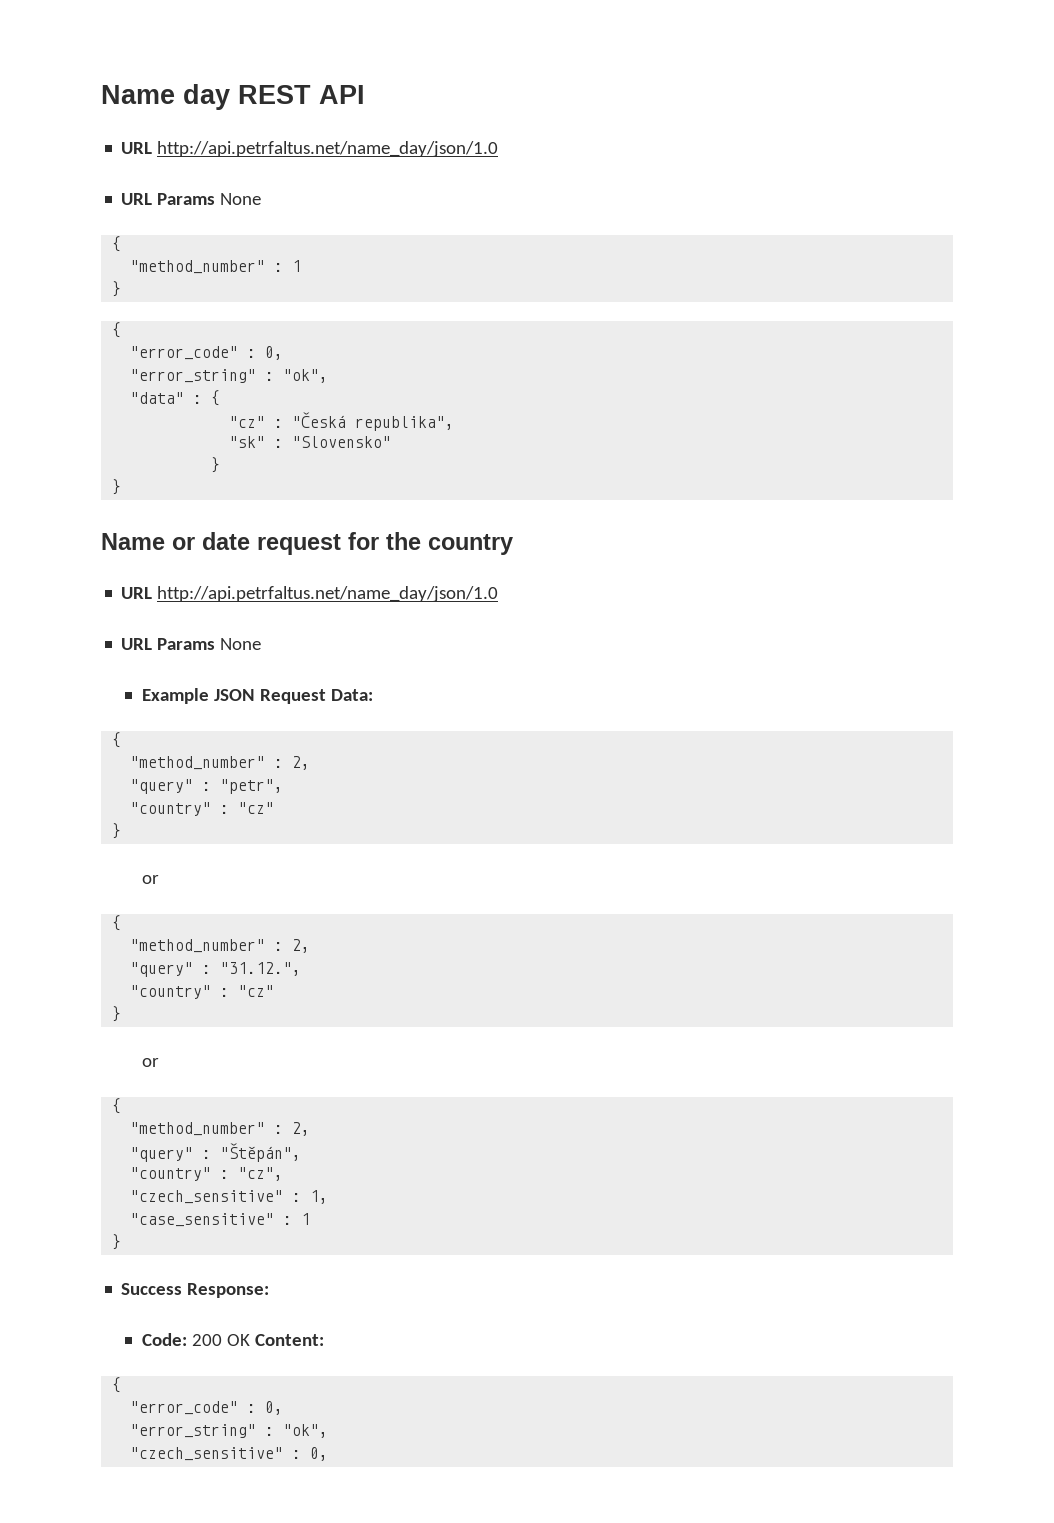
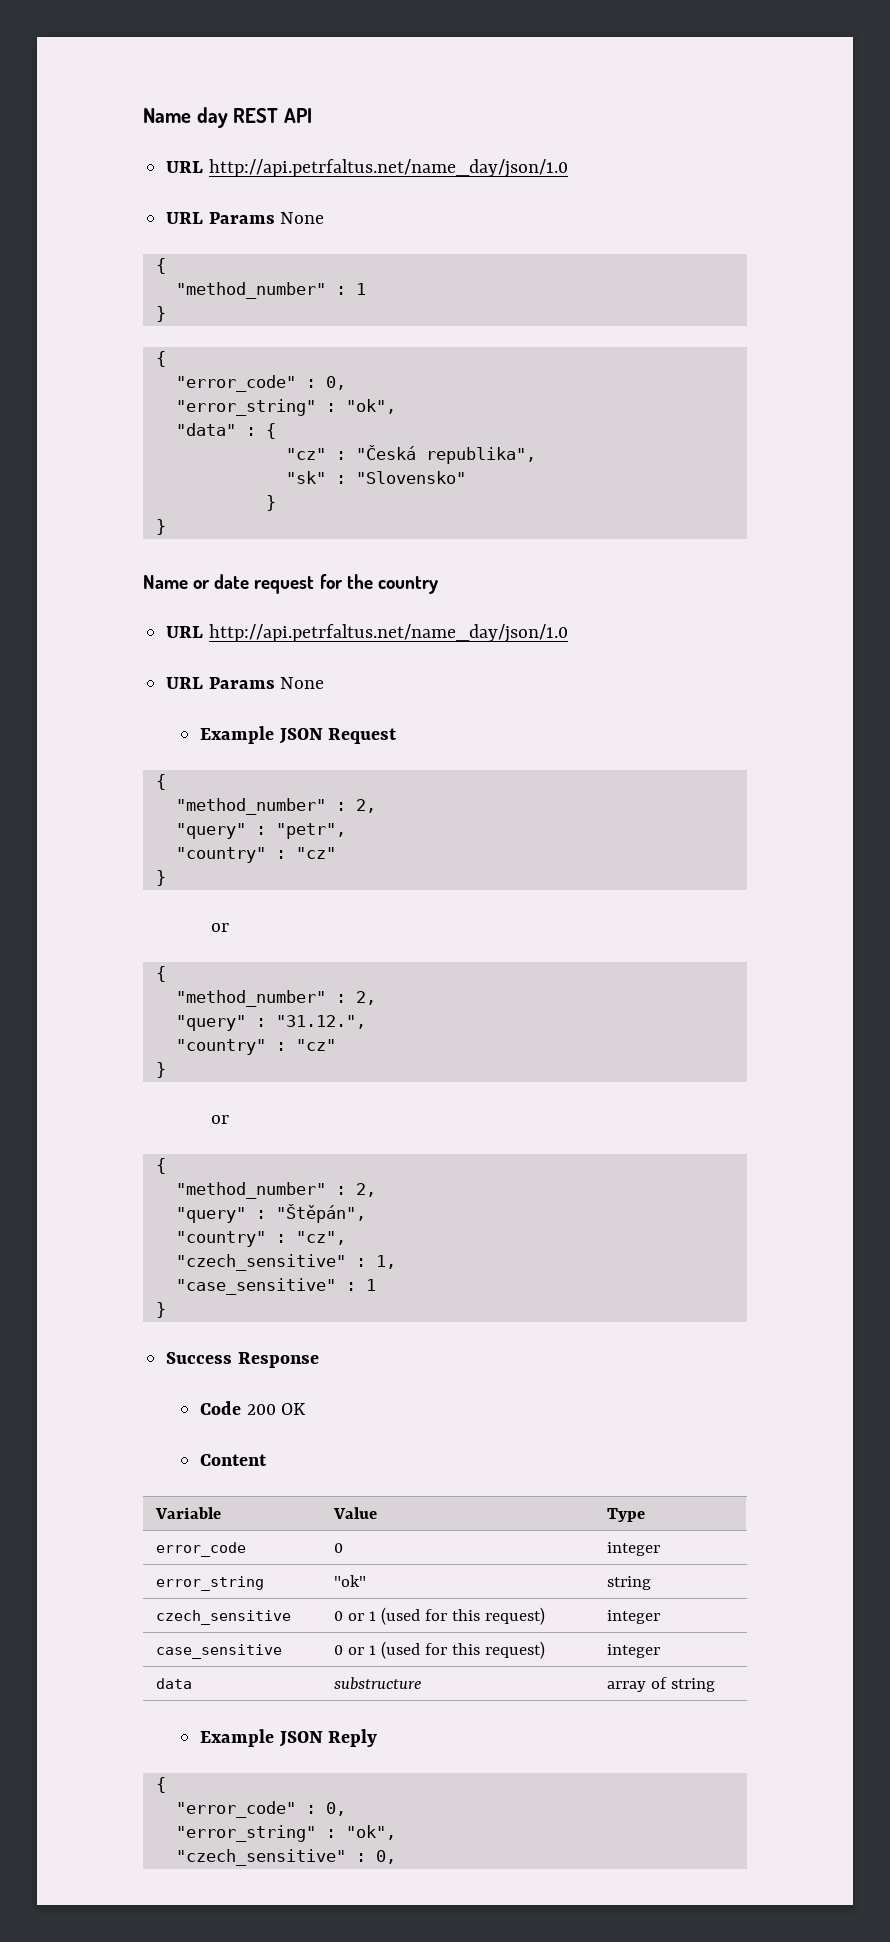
- Example JSON Request Data:
+ Example JSON Request
- Success Response:
- Code: 200 OK Content:
+ Success Response
+ Code 200 OK
+ Content
+ Variable | Value | Type
+ error_code | 0 | integer
+ error_string | "ok" | string
+ czech_sensitive | 0 or 1 (used for this request) | integer
+ case_sensitive | 0 or 1 (used for this request) | integer
+ data | substructure | array of string
+ Example JSON Reply

